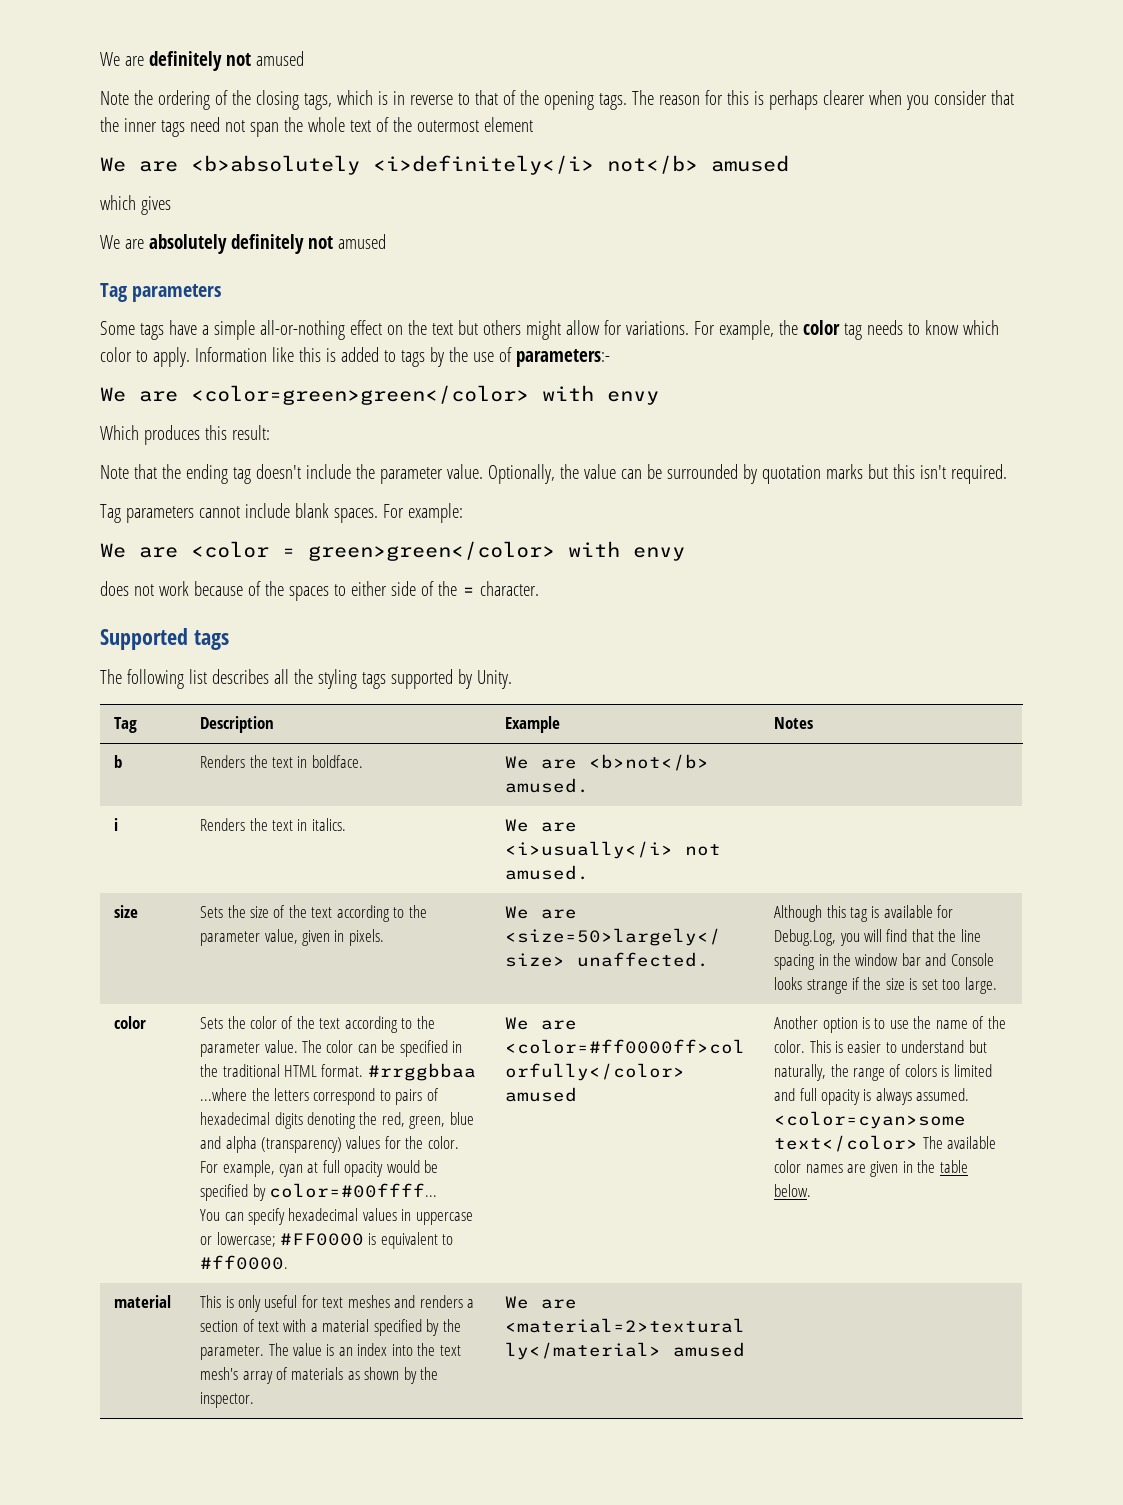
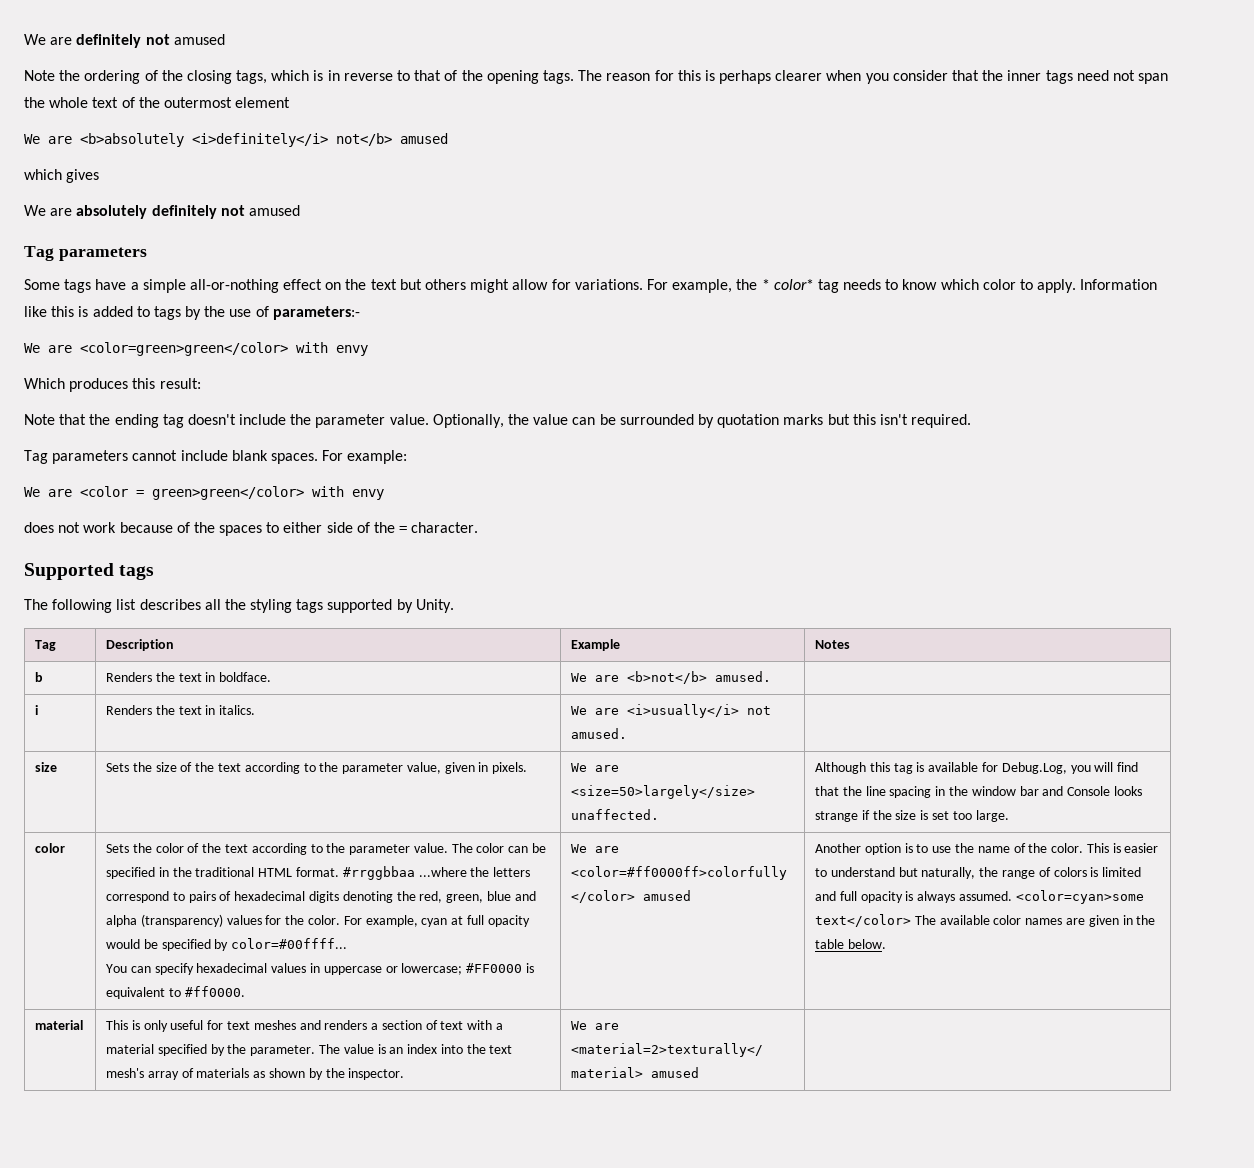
- For example, the color tag needs to know which color to apply.
+ For example, the * color* tag needs to know which color to apply.

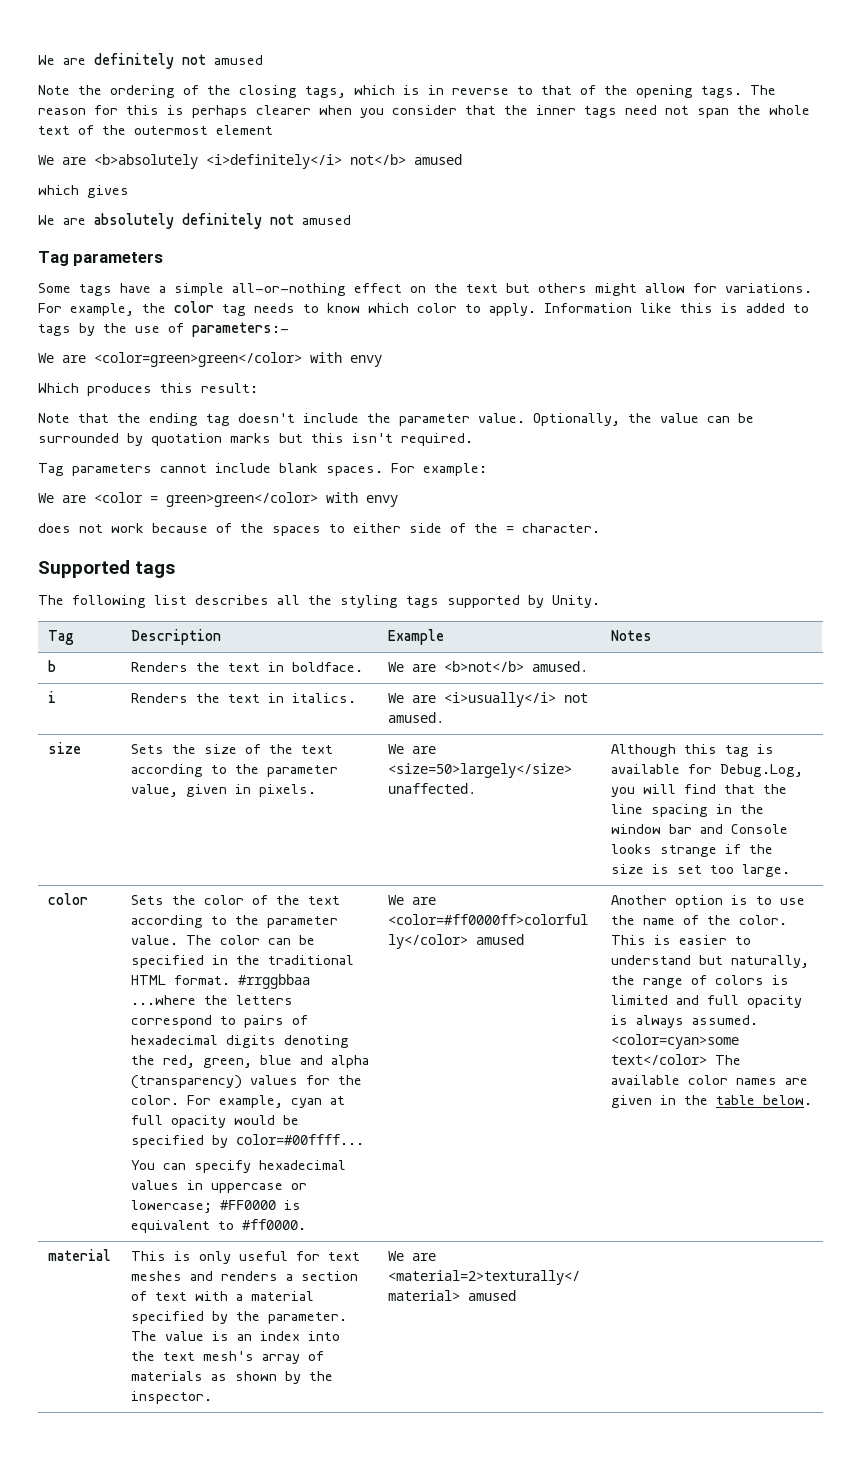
- For example, the * color* tag needs to know which color to apply.
+ For example, the color tag needs to know which color to apply.

